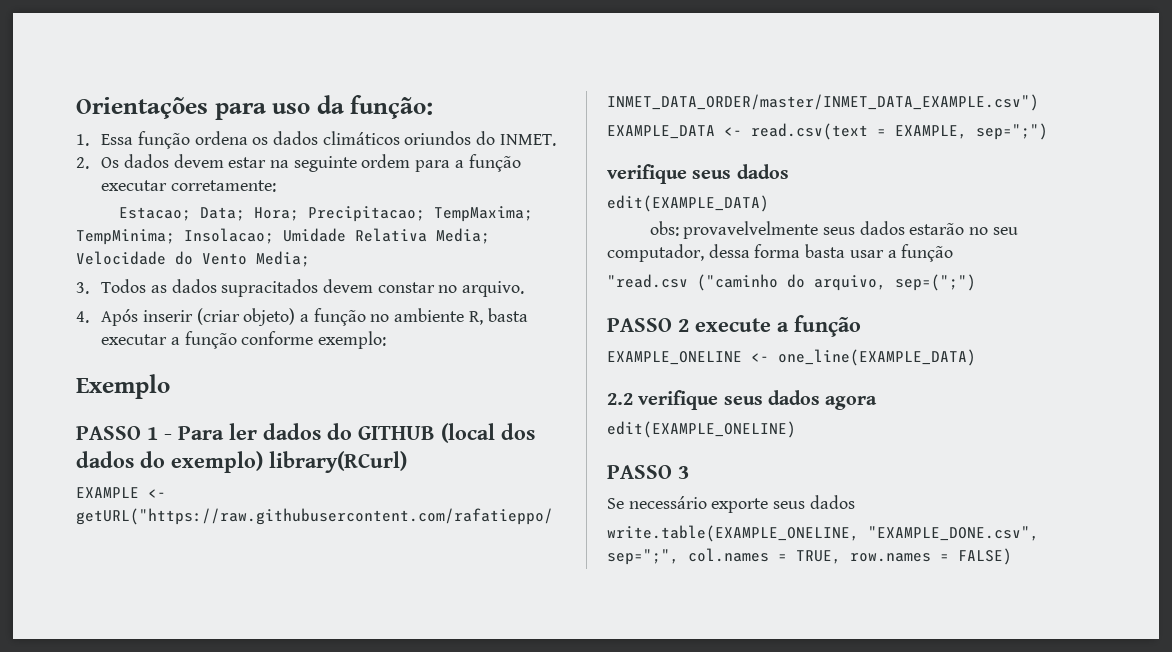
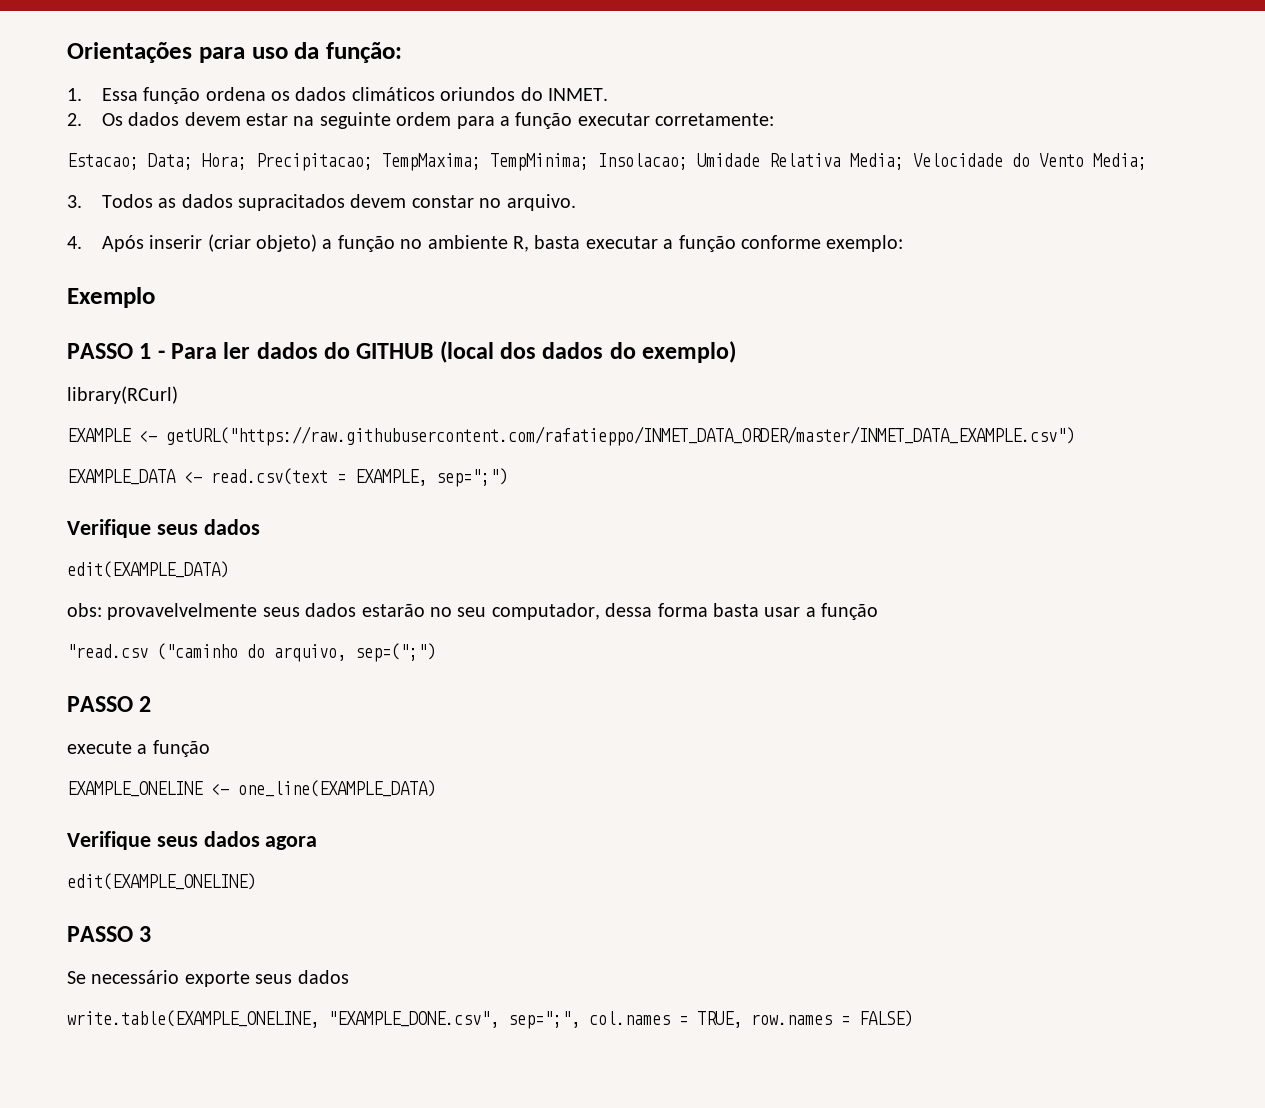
- PASSO 1 - Para ler dados do GITHUB (local dos dados do exemplo) library(RCurl)
+ PASSO 1 - Para ler dados do GITHUB (local dos dados do exemplo)
+ library(RCurl)
  EXAMPLE_DATA <- read.csv(text = EXAMPLE, sep=";")
- verifique seus dados
+ Verifique seus dados
- PASSO 2 execute a função
+ PASSO 2
+ execute a função
- 2.2 verifique seus dados agora
+ Verifique seus dados agora

